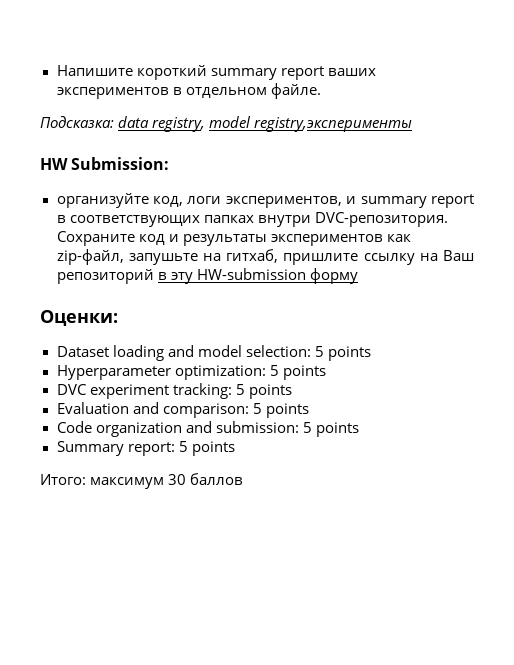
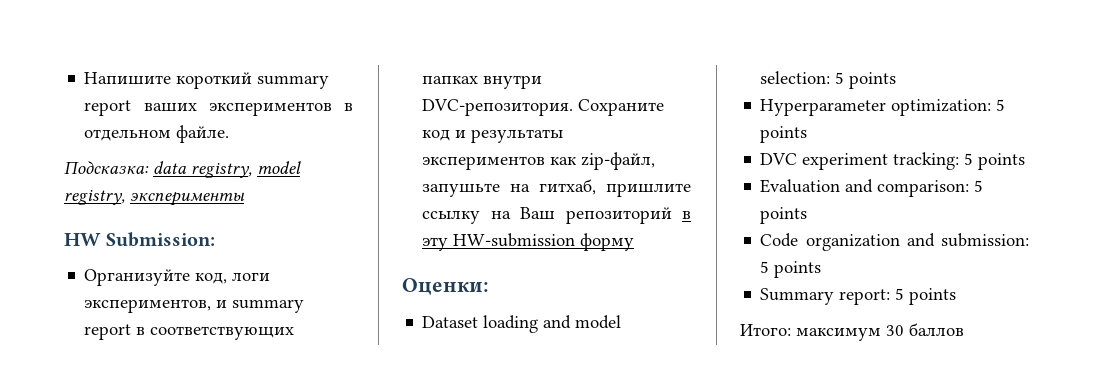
- Подсказка: data registry, model registry,эксперименты
+ Подсказка: data registry, model registry, эксперименты
- организуйте код, логи экспериментов, и summary report в соответствующих папках внутри DVC-репозитория.
+ Организуйте код, логи экспериментов, и summary report в соответствующих папках внутри DVC-репозитория.

